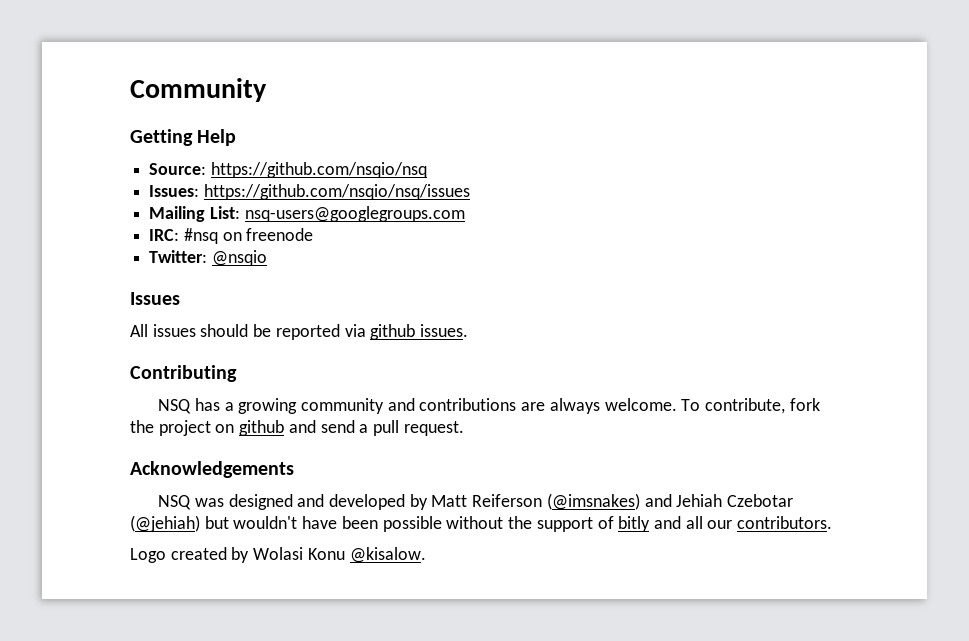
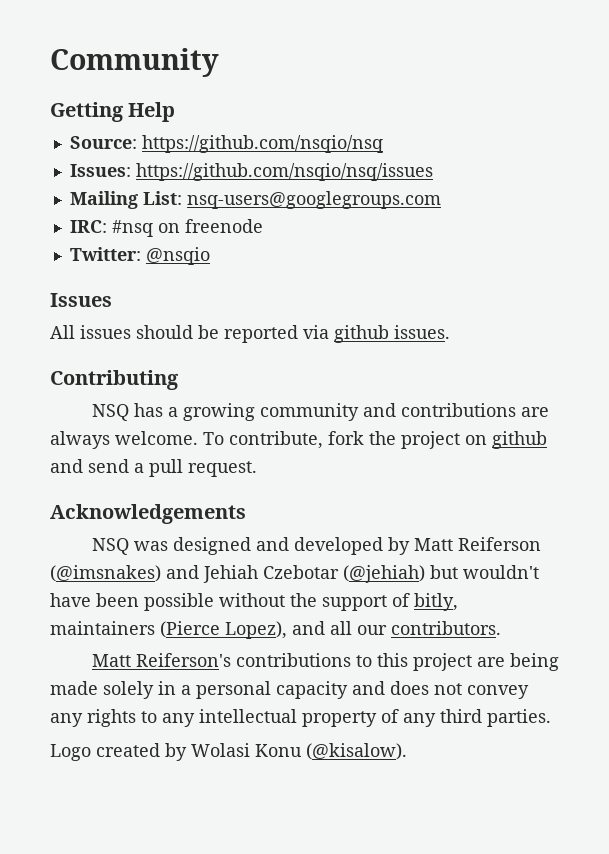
- NSQ was designed and developed by Matt Reiferson (@imsnakes) and Jehiah Czebotar (@jehiah) but wouldn't have been possible without the support of bitly and all our contributors.
+ NSQ was designed and developed by Matt Reiferson (@imsnakes) and Jehiah Czebotar (@jehiah) but wouldn't have been possible without the support of bitly, maintainers (Pierce Lopez), and all our contributors.
+ Matt Reiferson's contributions to this project are being made solely in a personal capacity and does not convey any rights to any intellectual property of any third parties.
- Logo created by Wolasi Konu @kisalow.
+ Logo created by Wolasi Konu (@kisalow).

